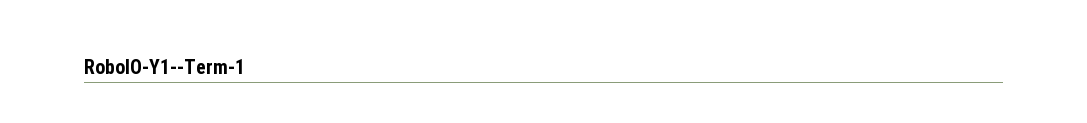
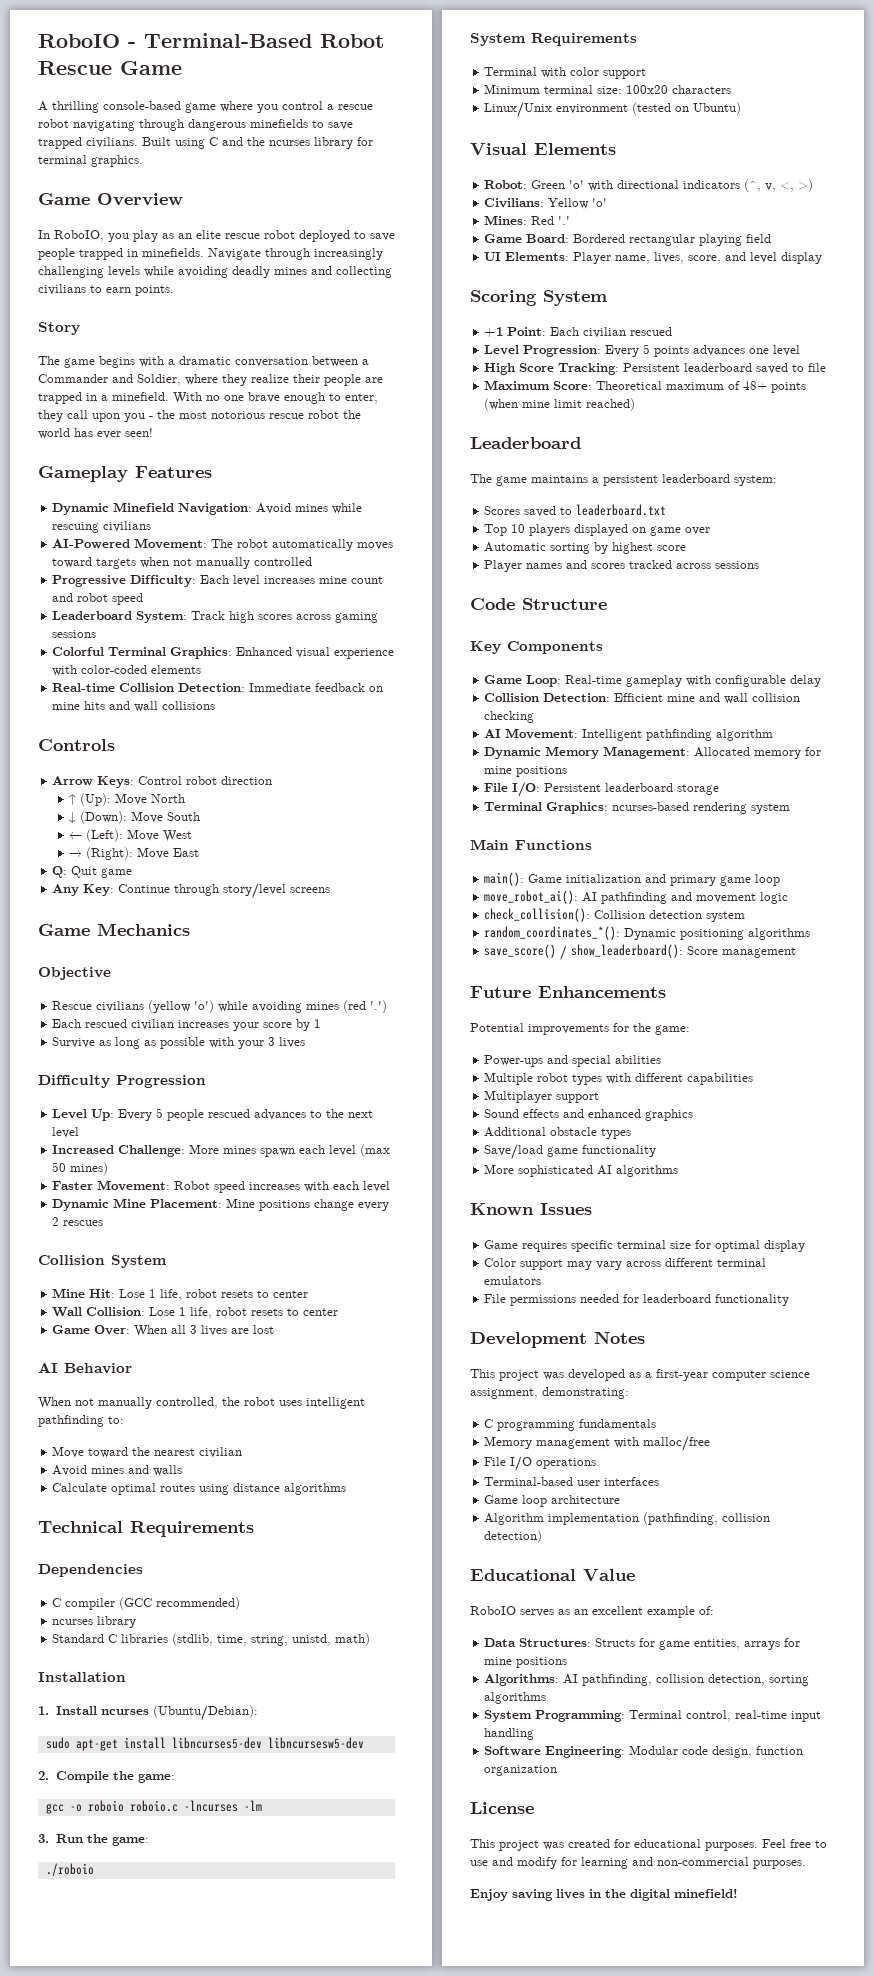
- RoboIO-Y1--Term-1
+ RoboIO - Terminal-Based Robot Rescue Game
+ A thrilling console-based game where you control a rescue robot navigating through dangerous minefields to save trapped civilians. Built using C and the ncurses library for terminal graphics.
+ Game Overview
+ In RoboIO, you play as an elite rescue robot deployed to save people trapped in minefields. Navigate through increasingly challenging levels while avoiding deadly mines and collecting civilians to earn points.
+ Story
+ The game begins with a dramatic conversation between a Commander and Soldier, where they realize their people are trapped in a minefield. With no one brave enough to enter, they call upon you - the most notorious rescue robot the world has ever seen!
+ Gameplay Features
+ Dynamic Minefield Navigation: Avoid mines while rescuing civilians
+ AI-Powered Movement: The robot automatically moves toward targets when not manually controlled
+ Progressive Difficulty: Each level increases mine count and robot speed
+ Leaderboard System: Track high scores across gaming sessions
+ Colorful Terminal Graphics: Enhanced visual experience with color-coded elements
+ Real-time Collision Detection: Immediate feedback on mine hits and wall collisions
+ Controls
+ Arrow Keys: Control robot direction
+ ↑ (Up): Move North
+ ↓ (Down): Move South
+ ← (Left): Move West
+ → (Right): Move East
+ Q: Quit game
+ Any Key: Continue through story/level screens
+ Game Mechanics
+ Objective
+ Rescue civilians (yellow 'o') while avoiding mines (red '.')
+ Each rescued civilian increases your score by 1
+ Survive as long as possible with your 3 lives
+ Difficulty Progression
+ Level Up: Every 5 people rescued advances to the next level
+ Increased Challenge: More mines spawn each level (max 50 mines)
+ Faster Movement: Robot speed increases with each level
+ Dynamic Mine Placement: Mine positions change every 2 rescues
+ Collision System
+ Mine Hit: Lose 1 life, robot resets to center
+ Wall Collision: Lose 1 life, robot resets to center
+ Game Over: When all 3 lives are lost
+ AI Behavior
+ When not manually controlled, the robot uses intelligent pathfinding to:
+ Move toward the nearest civilian
+ Avoid mines and walls
+ Calculate optimal routes using distance algorithms
+ Technical Requirements
+ Dependencies
+ C compiler (GCC recommended)
+ ncurses library
+ Standard C libraries (stdlib, time, string, unistd, math)
+ Installation
+ 1. Install ncurses (Ubuntu/Debian):
+ sudo apt-get install libncurses5-dev libncursesw5-dev
+ 2. Compile the game:
+ gcc -o roboio roboio.c -lncurses -lm
+ 3. Run the game:
+ ./roboio
+ System Requirements
+ Terminal with color support
+ Minimum terminal size: 100x20 characters
+ Linux/Unix environment (tested on Ubuntu)
+ Visual Elements
+ Robot: Green 'o' with directional indicators (^, v, <, >)
+ Civilians: Yellow 'o'
+ Mines: Red '.'
+ Game Board: Bordered rectangular playing field
+ UI Elements: Player name, lives, score, and level display
+ Scoring System
+ +1 Point: Each civilian rescued
+ Level Progression: Every 5 points advances one level
+ High Score Tracking: Persistent leaderboard saved to file
+ Maximum Score: Theoretical maximum of 48+ points (when mine limit reached)
+ Leaderboard
+ The game maintains a persistent leaderboard system:
+ Scores saved to leaderboard.txt
+ Top 10 players displayed on game over
+ Automatic sorting by highest score
+ Player names and scores tracked across sessions
+ Code Structure
+ Key Components
+ Game Loop: Real-time gameplay with configurable delay
+ Collision Detection: Efficient mine and wall collision checking
+ AI Movement: Intelligent pathfinding algorithm
+ Dynamic Memory Management: Allocated memory for mine positions
+ File I/O: Persistent leaderboard storage
+ Terminal Graphics: ncurses-based rendering system
+ Main Functions
+ main(): Game initialization and primary game loop
+ move_robot_ai(): AI pathfinding and movement logic
+ check_collision(): Collision detection system
+ random_coordinates_*(): Dynamic positioning algorithms
+ save_score() / show_leaderboard(): Score management
+ Future Enhancements
+ Potential improvements for the game:
+ Power-ups and special abilities
+ Multiple robot types with different capabilities
+ Multiplayer support
+ Sound effects and enhanced graphics
+ Additional obstacle types
+ Save/load game functionality
+ More sophisticated AI algorithms
+ Known Issues
+ Game requires specific terminal size for optimal display
+ Color support may vary across different terminal emulators
+ File permissions needed for leaderboard functionality
+ Development Notes
+ This project was developed as a first-year computer science assignment, demonstrating:
+ C programming fundamentals
+ Memory management with malloc/free
+ File I/O operations
+ Terminal-based user interfaces
+ Game loop architecture
+ Algorithm implementation (pathfinding, collision detection)
+ Educational Value
+ RoboIO serves as an excellent example of:
+ Data Structures: Structs for game entities, arrays for mine positions
+ Algorithms: AI pathfinding, collision detection, sorting algorithms
+ System Programming: Terminal control, real-time input handling
+ Software Engineering: Modular code design, function organization
+ License
+ This project was created for educational purposes. Feel free to use and modify for learning and non-commercial purposes.
+ Enjoy saving lives in the digital minefield!

